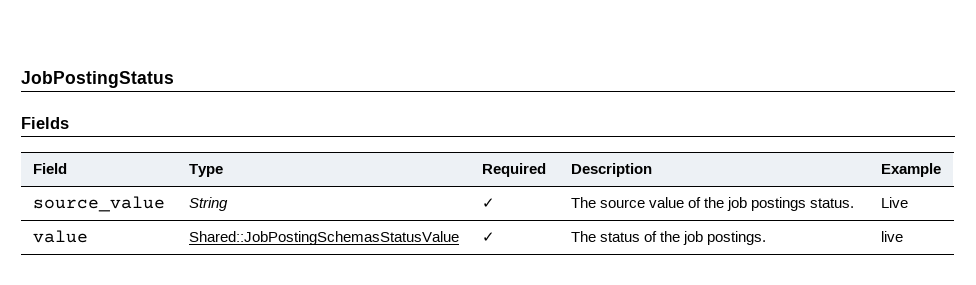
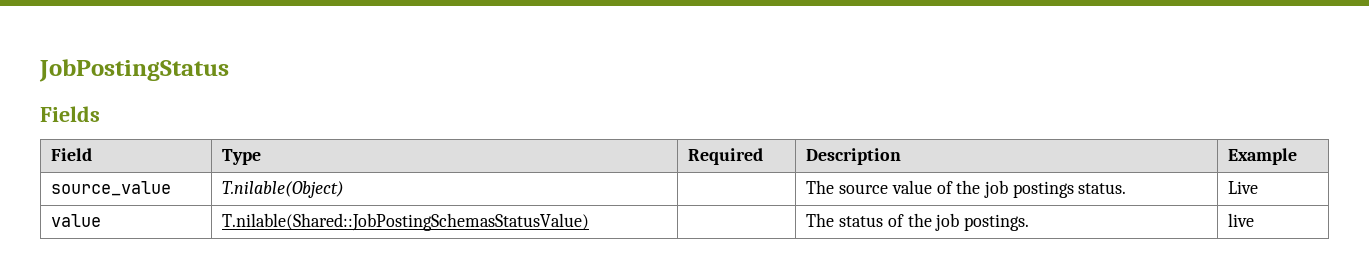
- source_value | String | ✓ | The source value of the job postings status. | Live
+ source_value | T.nilable(Object) | | The source value of the job postings status. | Live
- value | Shared::JobPostingSchemasStatusValue | ✓ | The status of the job postings. | live
+ value | T.nilable(Shared::JobPostingSchemasStatusValue) | | The status of the job postings. | live

